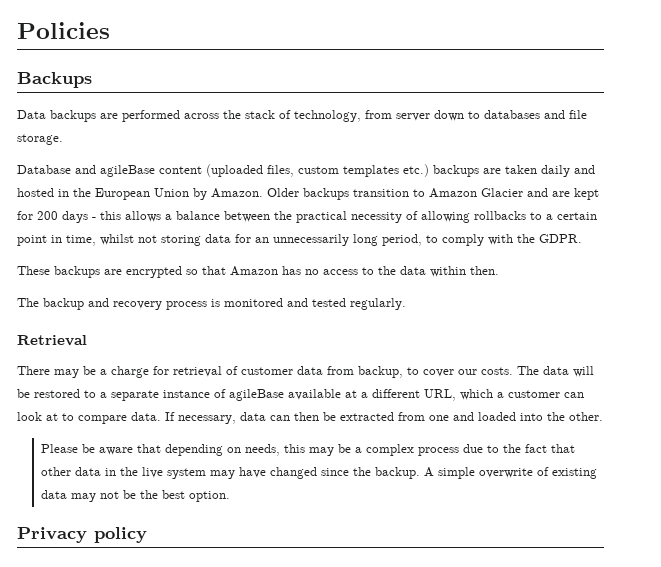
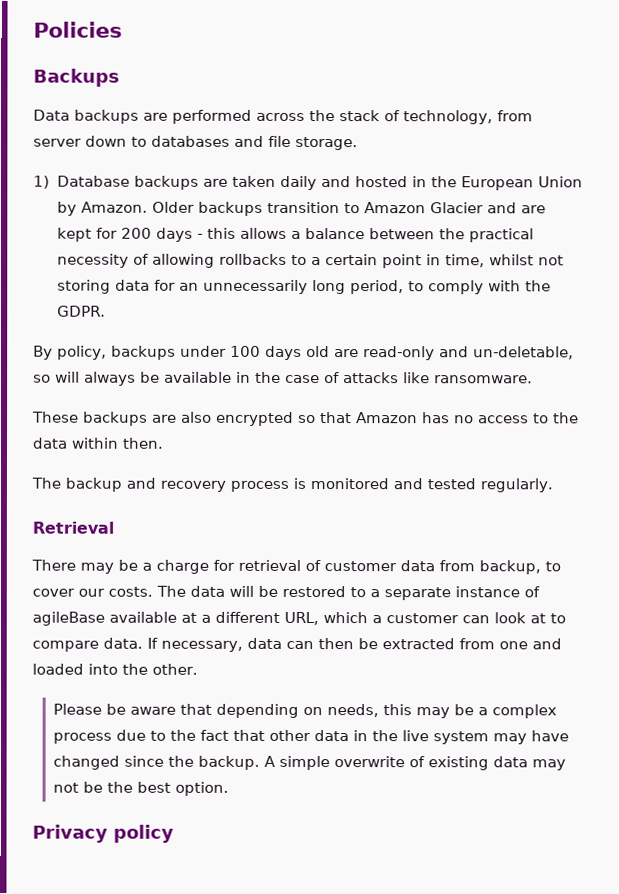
- Database and agileBase content (uploaded files, custom templates etc.) backups are taken daily and hosted in the European Union by Amazon.
+ 1) Database backups are taken daily and hosted in the European Union by Amazon.
+ By policy, backups under 100 days old are read-only and un-deletable, so will always be available in the case of attacks like ransomware.
- These backups are encrypted so that Amazon has no access to the data within then.
+ These backups are also encrypted so that Amazon has no access to the data within then.

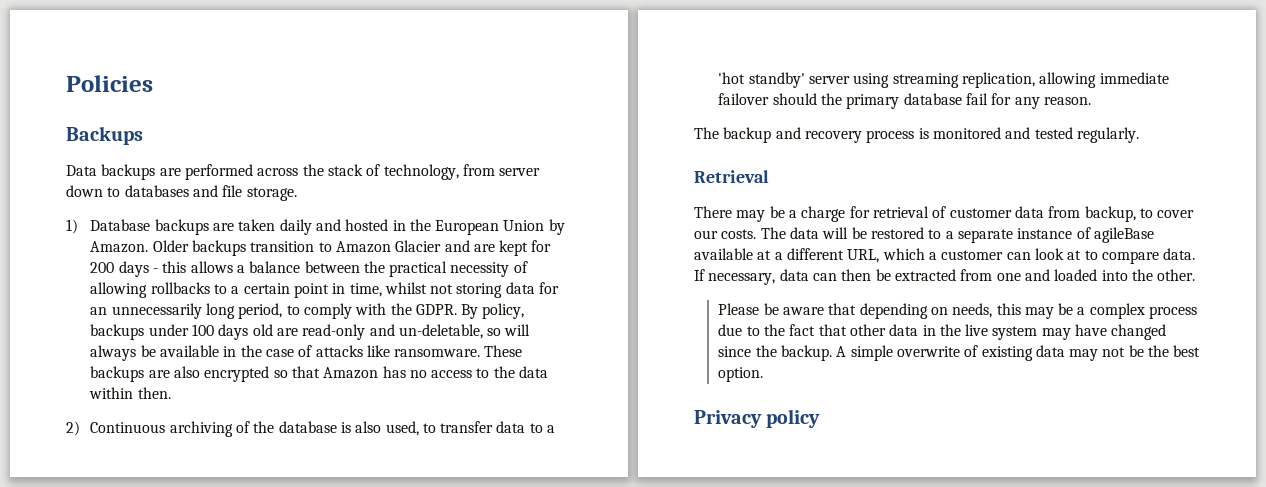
- Older backups transition to Amazon Glacier and are kept for 200 days - this allows a balance between the practical necessity of allowing rollbacks to a certain point in time, whilst not storing data for an unnecessarily long period, to comply with the GDPR.
- By policy, backups under 100 days old are read-only and un-deletable, so will always be available in the case of attacks like ransomware.
- These backups are also encrypted so that Amazon has no access to the data within then.
+ Older backups transition to Amazon Glacier and are kept for 200 days - this allows a balance between the practical necessity of allowing rollbacks to a certain point in time, whilst not storing data for an unnecessarily long period, to comply with the GDPR. By policy, backups under 100 days old are read-only and un-deletable, so will always be available in the case of attacks like ransomware. These backups are also encrypted so that Amazon has no access to the data within then.
+ 2) Continuous archiving of the database is also used, to transfer data to a 'hot standby' server using streaming replication, allowing immediate failover should the primary database fail for any reason.

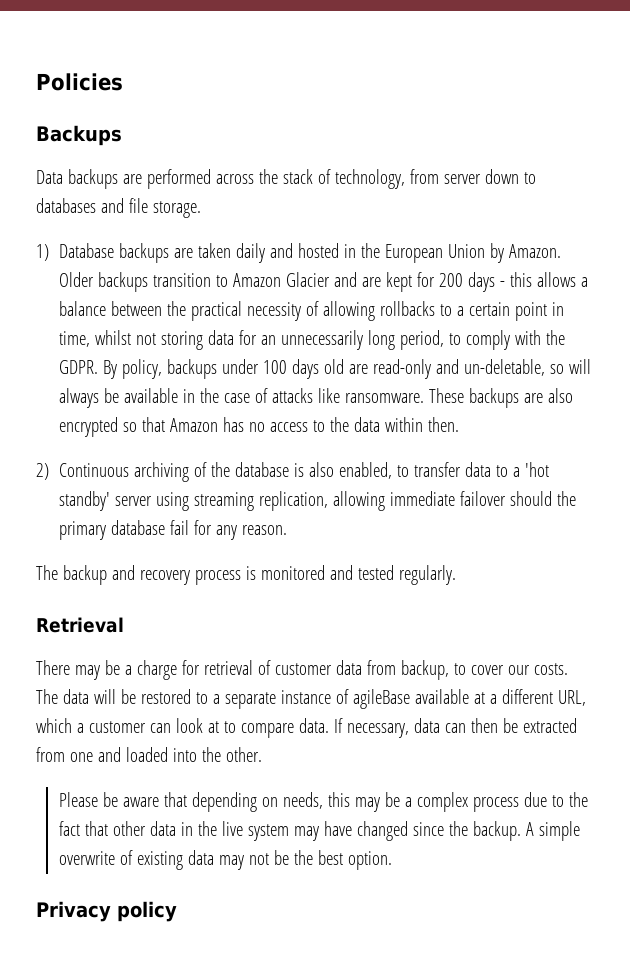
- 2) Continuous archiving of the database is also used, to transfer data to a 'hot standby' server using streaming replication, allowing immediate failover should the primary database fail for any reason.
+ 2) Continuous archiving of the database is also enabled, to transfer data to a 'hot standby' server using streaming replication, allowing immediate failover should the primary database fail for any reason.

